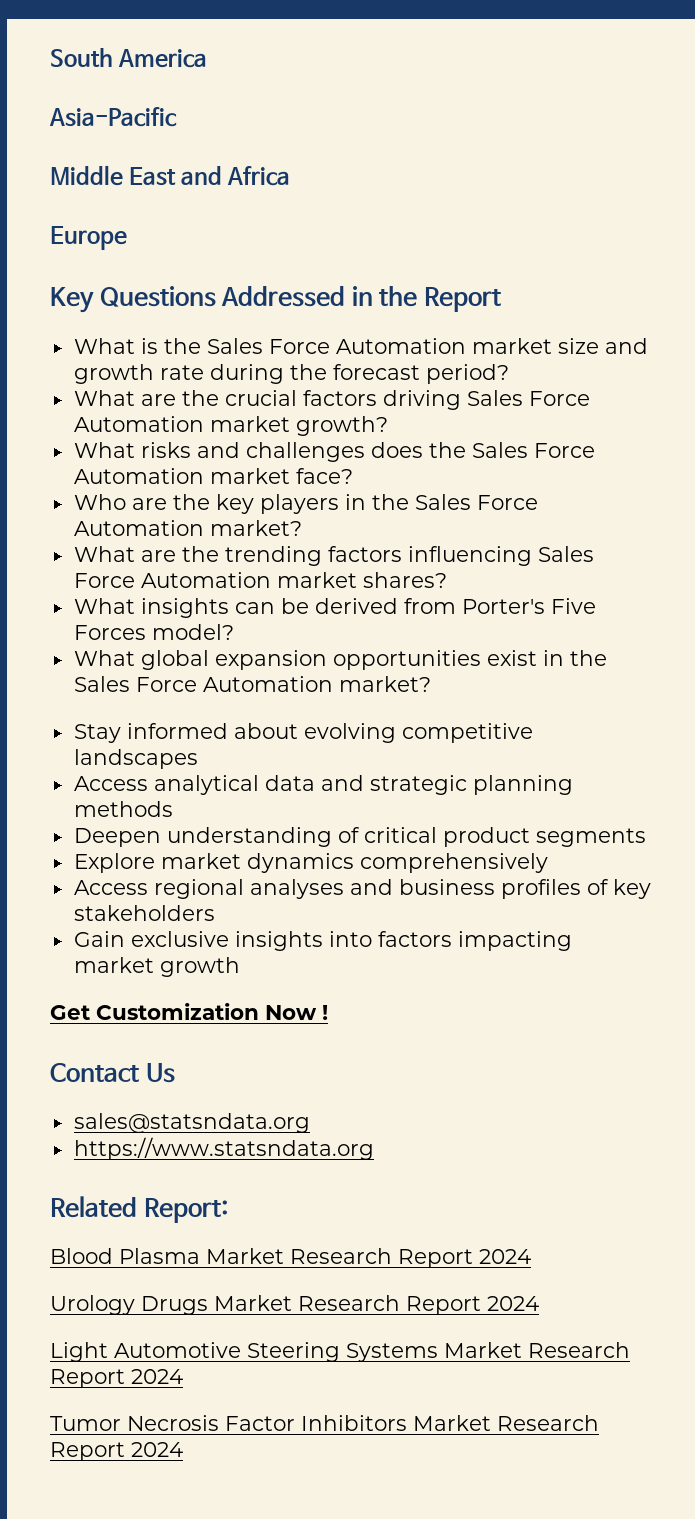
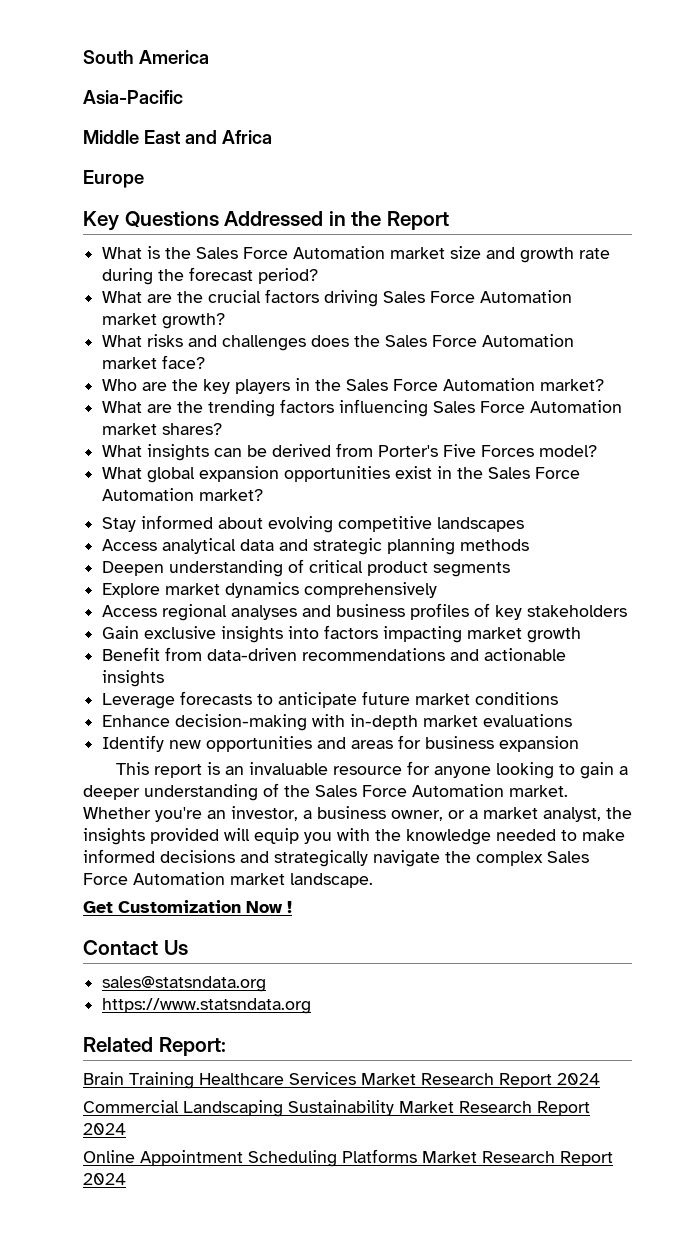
+ Benefit from data-driven recommendations and actionable insights
+ Leverage forecasts to anticipate future market conditions
+ Enhance decision-making with in-depth market evaluations
+ Identify new opportunities and areas for business expansion
+ This report is an invaluable resource for anyone looking to gain a deeper understanding of the Sales Force Automation market. Whether you're an investor, a business owner, or a market analyst, the insights provided will equip you with the knowledge needed to make informed decisions and strategically navigate the complex Sales Force Automation market landscape.
- Blood Plasma Market Research Report 2024
- Urology Drugs Market Research Report 2024
- Light Automotive Steering Systems Market Research Report 2024
- Tumor Necrosis Factor Inhibitors Market Research Report 2024
+ Brain Training Healthcare Services Market Research Report 2024
+ Commercial Landscaping Sustainability Market Research Report 2024
+ Online Appointment Scheduling Platforms Market Research Report 2024

